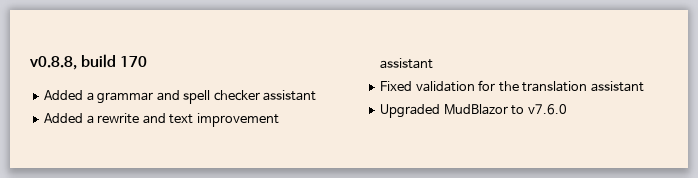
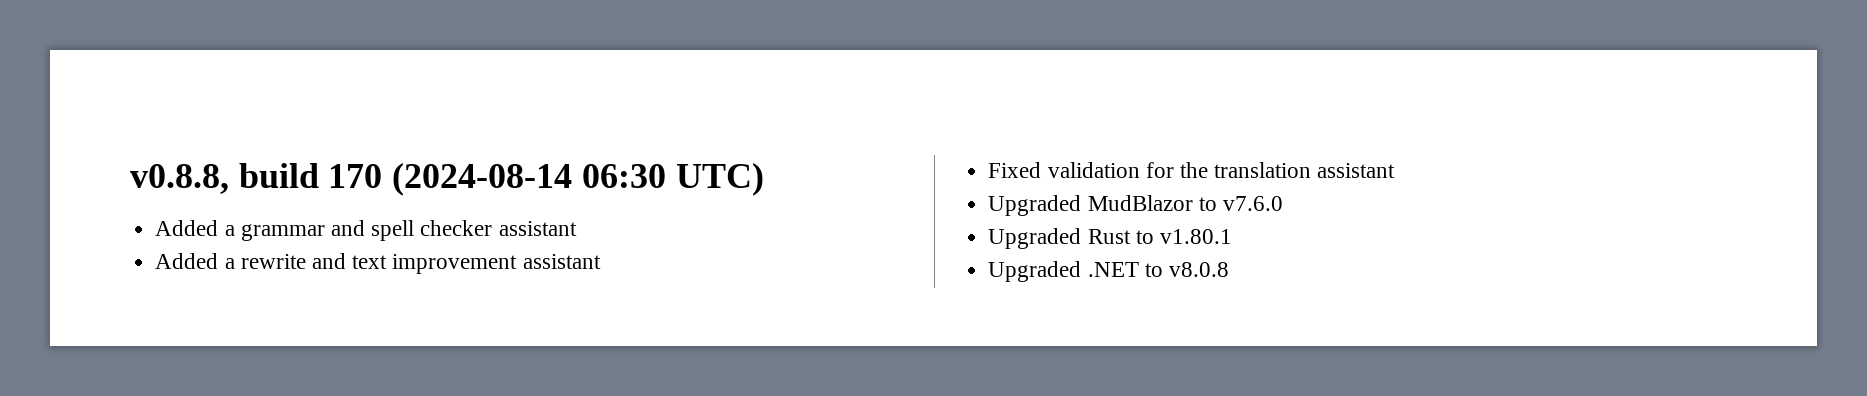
- v0.8.8, build 170
+ v0.8.8, build 170 (2024-08-14 06:30 UTC)
+ Upgraded Rust to v1.80.1
+ Upgraded .NET to v8.0.8

